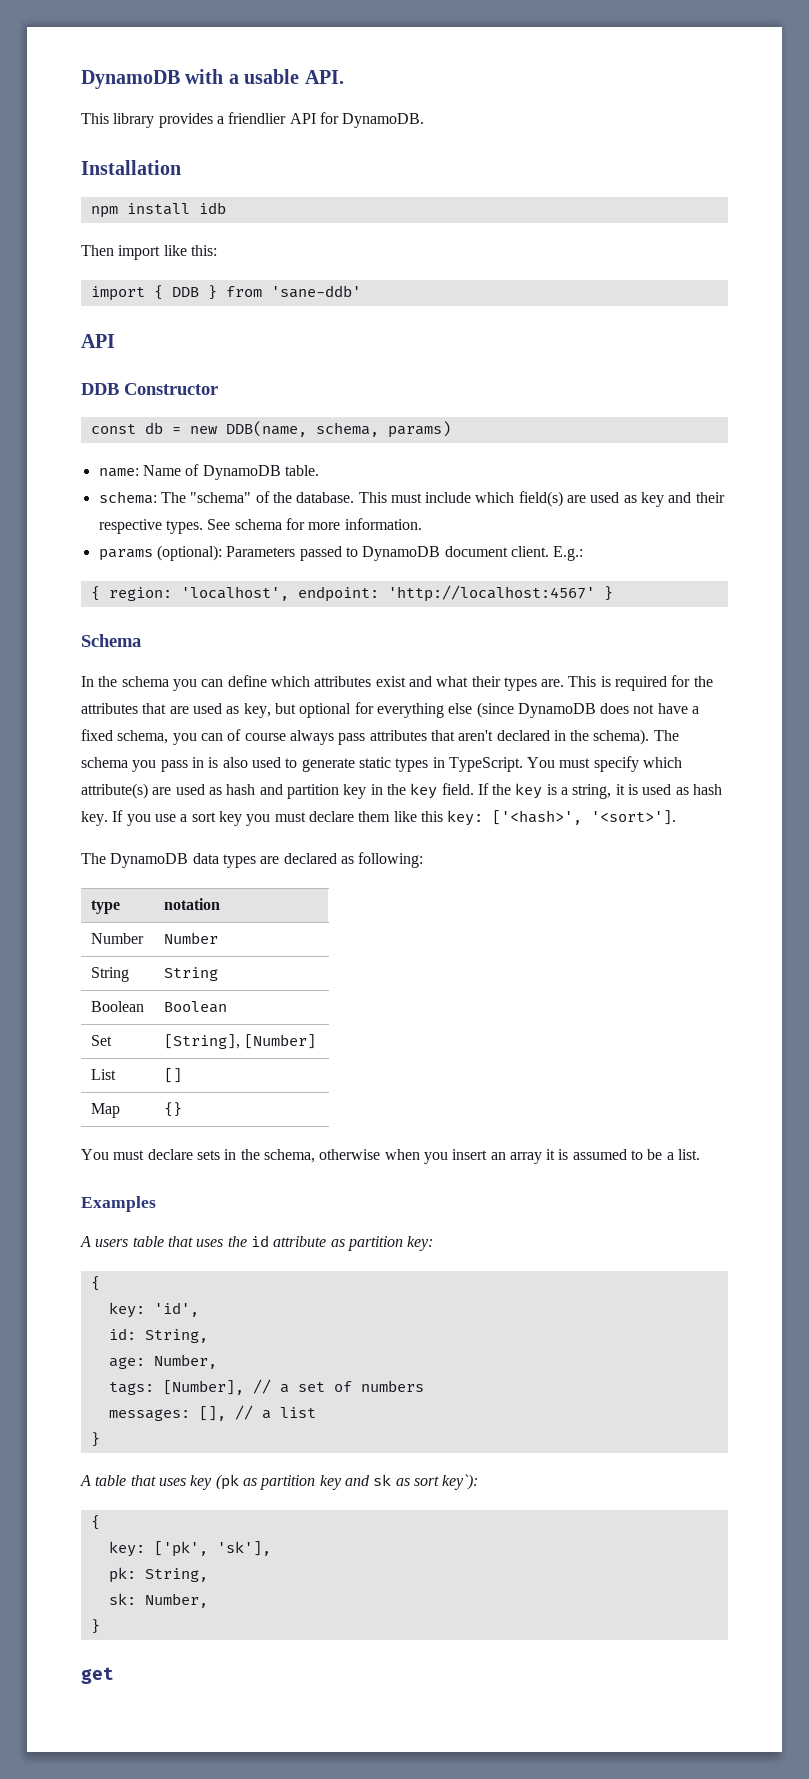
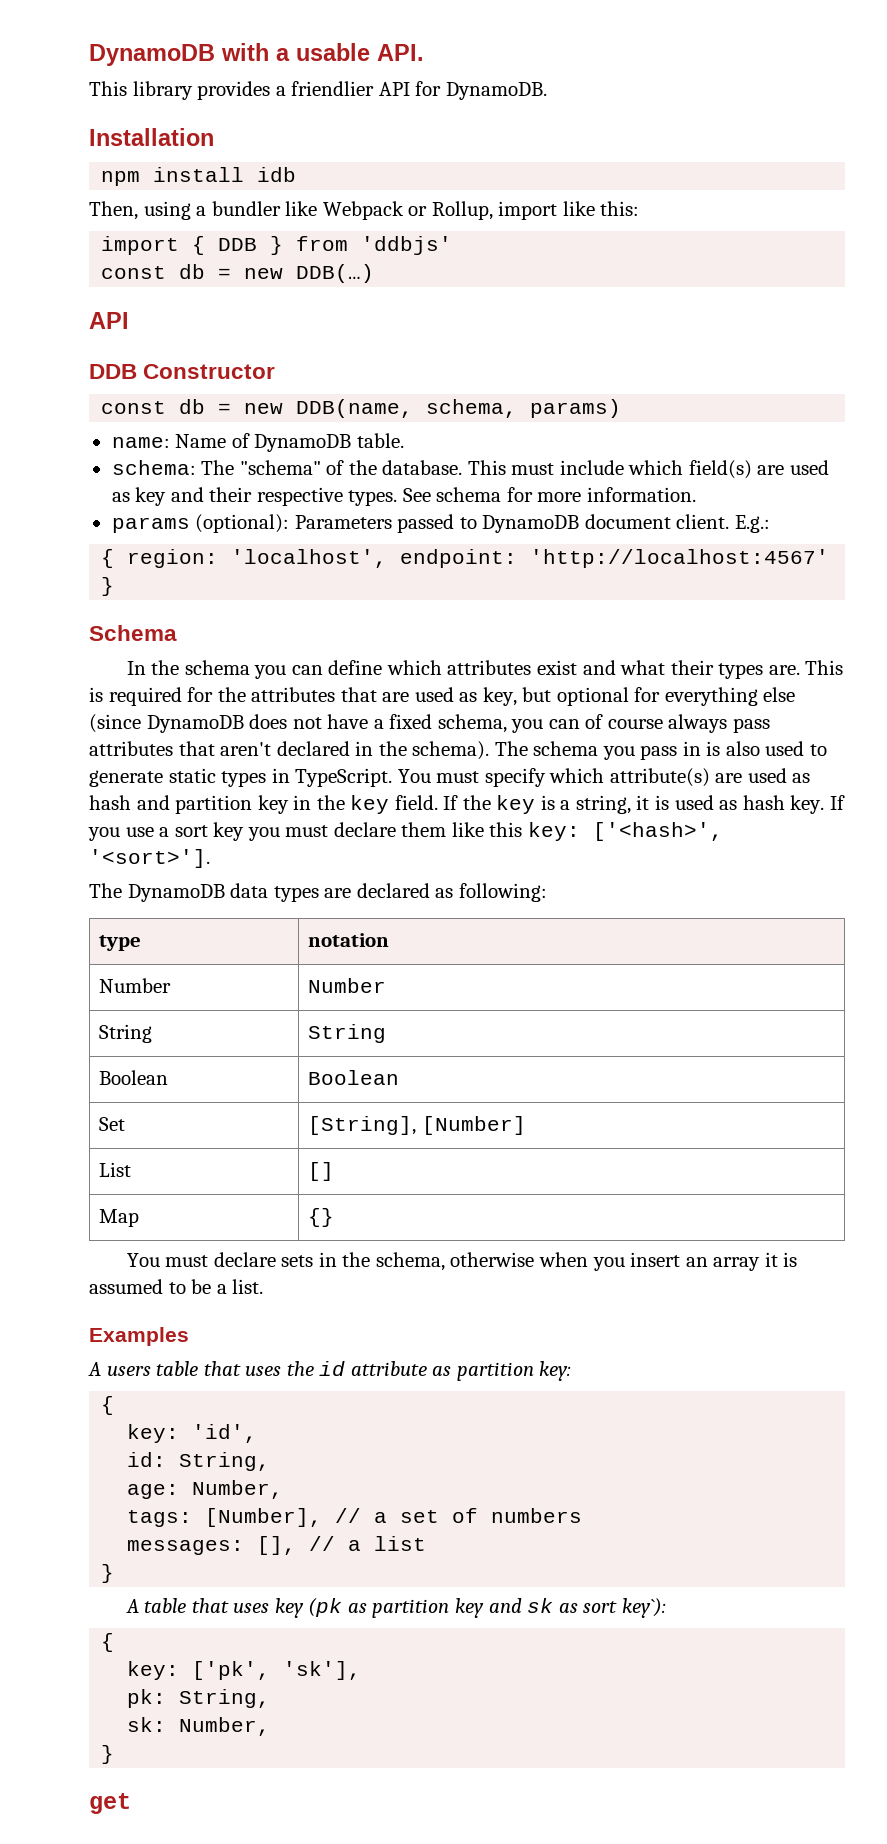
- Then import like this:
+ Then, using a bundler like Webpack or Rollup, import like this:
- import { DDB } from 'sane-ddb'
+ import { DDB } from 'ddbjs'
+ const db = new DDB(…)

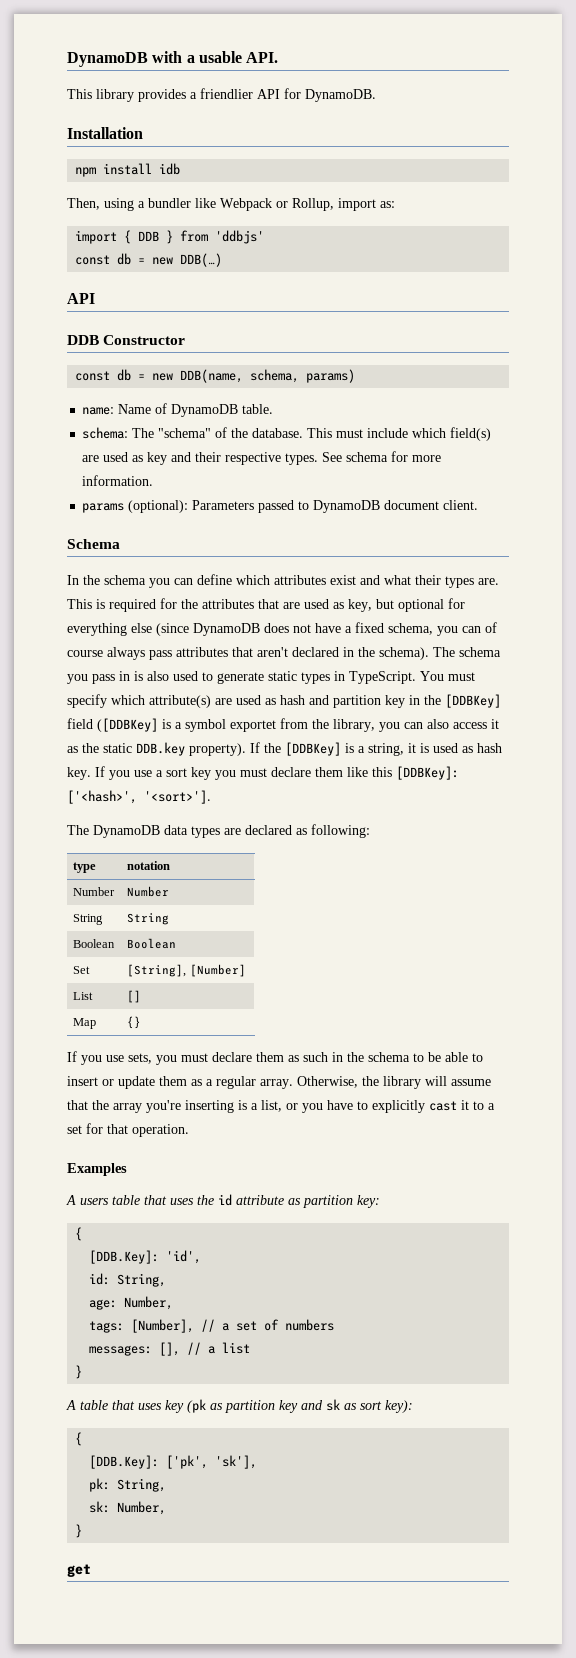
- Then, using a bundler like Webpack or Rollup, import like this:
+ Then, using a bundler like Webpack or Rollup, import as:
- E.g.:
- { region: 'localhost', endpoint: 'http://localhost:4567' }
- You must specify which attribute(s) are used as hash and partition key in the key field.
+ You must specify which attribute(s) are used as hash and partition key in the [DDBKey] field ([DDBKey] is a symbol exportet from the library, you can also access it as the static DDB.key property).
- If the key is a string, it is used as hash key.
+ If the [DDBKey] is a string, it is used as hash key.
- If you use a sort key you must declare them like this key: ['<hash>', '<sort>'].
+ If you use a sort key you must declare them like this [DDBKey]: ['<hash>', '<sort>'].
- You must declare sets in the schema, otherwise when you insert an array it is assumed to be a list.
+ If you use sets, you must declare them as such in the schema to be able to insert or update them as a regular array. Otherwise, the library will assume that the array you're inserting is a list, or you have to explicitly cast it to a set for that operation.
- key: 'id',
+ [DDB.Key]: 'id',
- A table that uses key (pk as partition key and sk as sort key`):
+ A table that uses key (pk as partition key and sk as sort key):
  {
- key: ['pk', 'sk'],
+ [DDB.Key]: ['pk', 'sk'],

